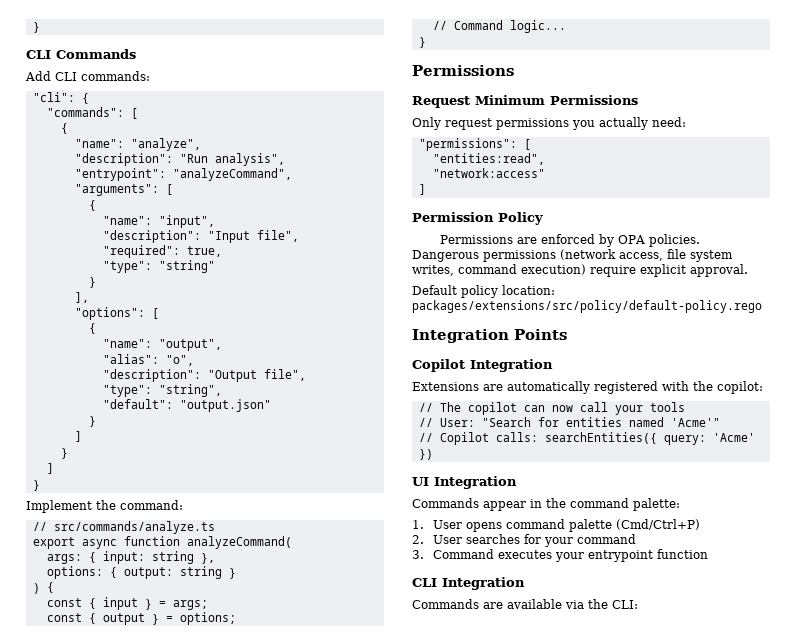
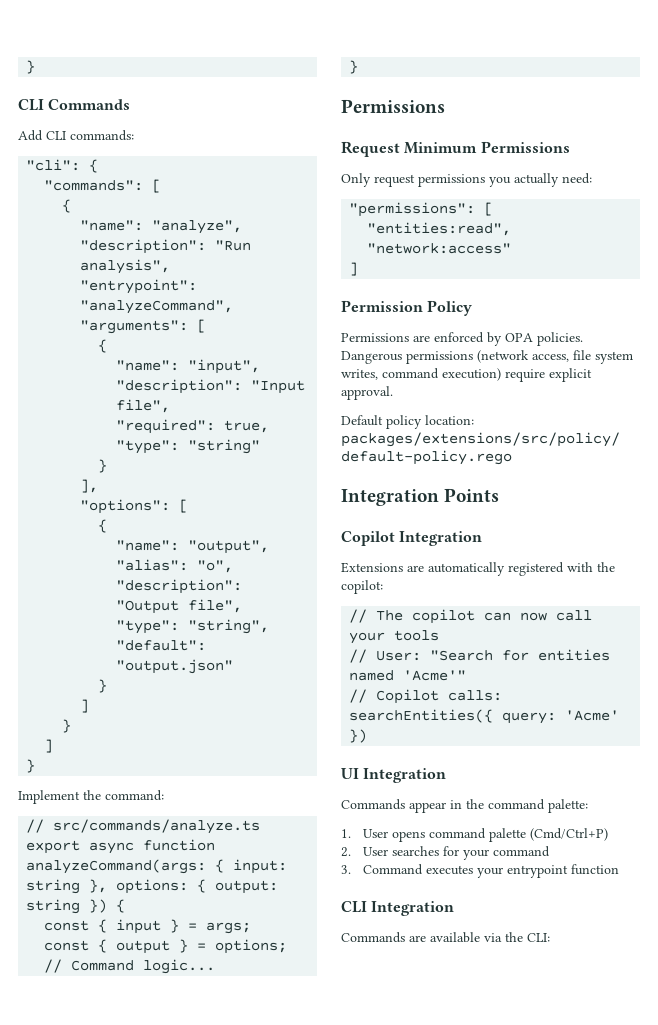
- export async function analyzeCommand(
- args: { input: string },
- options: { output: string }
- ) {
+ export async function analyzeCommand(args: { input: string }, options: { output: string }) {

